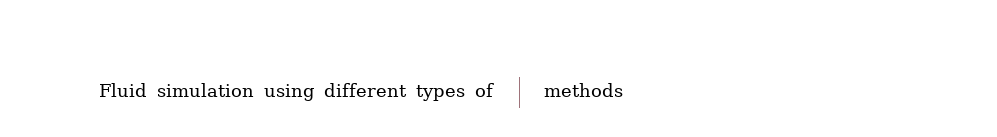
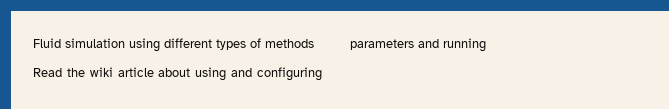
+ Read the wiki article about using and configuring parameters and running

